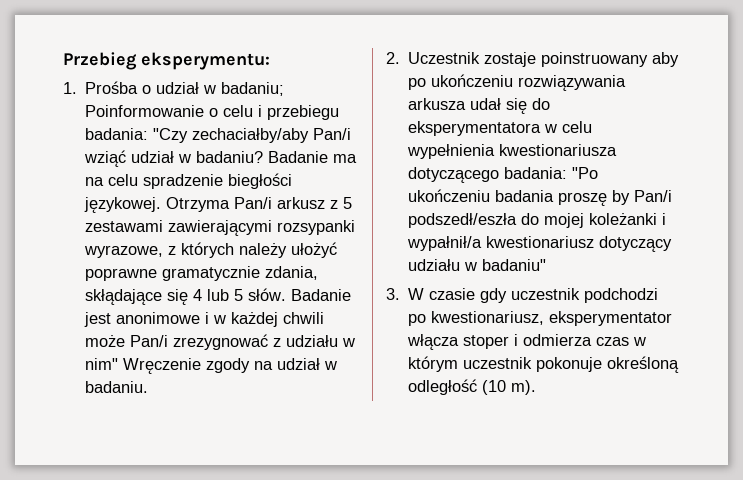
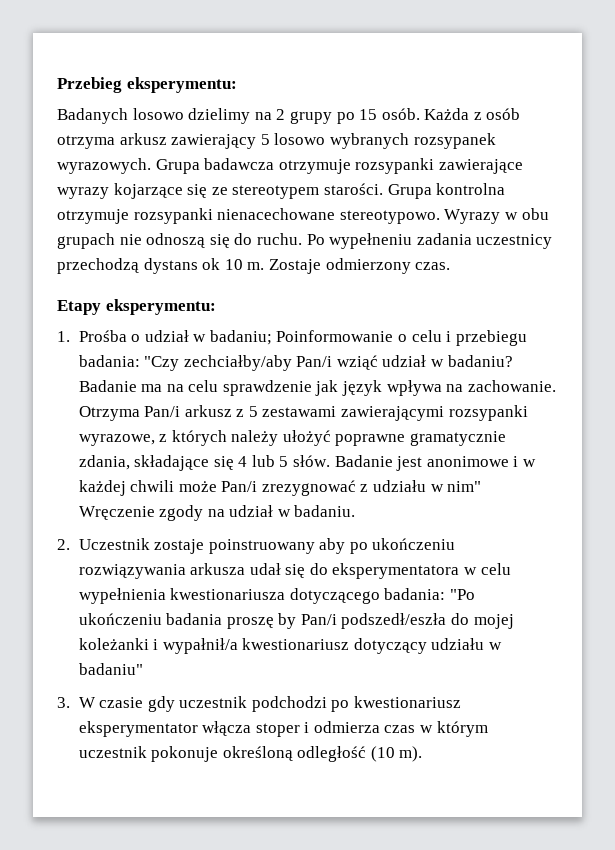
+ Badanych losowo dzielimy na 2 grupy po 15 osób. Każda z osób otrzyma arkusz zawierający 5 losowo wybranych rozsypanek wyrazowych. Grupa badawcza otrzymuje rozsypanki zawierające wyrazy kojarzące się ze stereotypem starości. Grupa kontrolna otrzymuje rozsypanki nienacechowane stereotypowo. Wyrazy w obu grupach nie odnoszą się do ruchu. Po wypełneniu zadania uczestnicy przechodzą dystans ok 10 m. Zostaje odmierzony czas.
+ Etapy eksperymentu:
- 1. Prośba o udział w badaniu; Poinformowanie o celu i przebiegu badania: "Czy zechaciałby/aby Pan/i wziąć udział w badaniu?
+ 1. Prośba o udział w badaniu; Poinformowanie o celu i przebiegu badania: "Czy zechciałby/aby Pan/i wziąć udział w badaniu?
- Badanie ma na celu spradzenie biegłości językowej.
+ Badanie ma na celu sprawdzenie jak język wpływa na zachowanie.
- Otrzyma Pan/i arkusz z 5 zestawami zawierającymi rozsypanki wyrazowe, z których należy ułożyć poprawne gramatycznie zdania, skłądające się 4 lub 5 słów.
+ Otrzyma Pan/i arkusz z 5 zestawami zawierającymi rozsypanki wyrazowe, z których należy ułożyć poprawne gramatycznie zdania, składające się 4 lub 5 słów.
- 3. W czasie gdy uczestnik podchodzi po kwestionariusz, eksperymentator włącza stoper i odmierza czas w którym uczestnik pokonuje określoną odległość (10 m).
+ 3. W czasie gdy uczestnik podchodzi po kwestionariusz eksperymentator włącza stoper i odmierza czas w którym uczestnik pokonuje określoną odległość (10 m).

